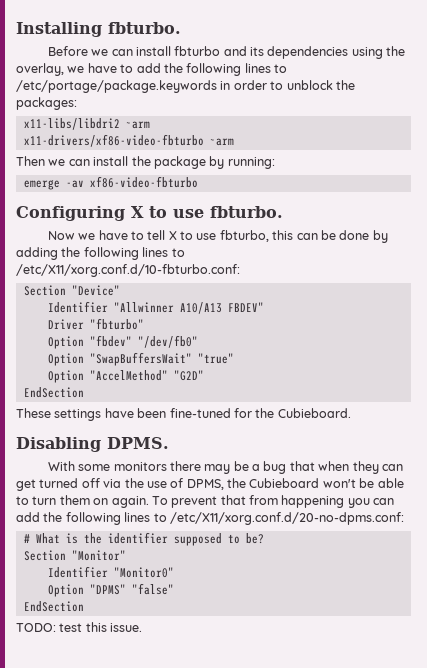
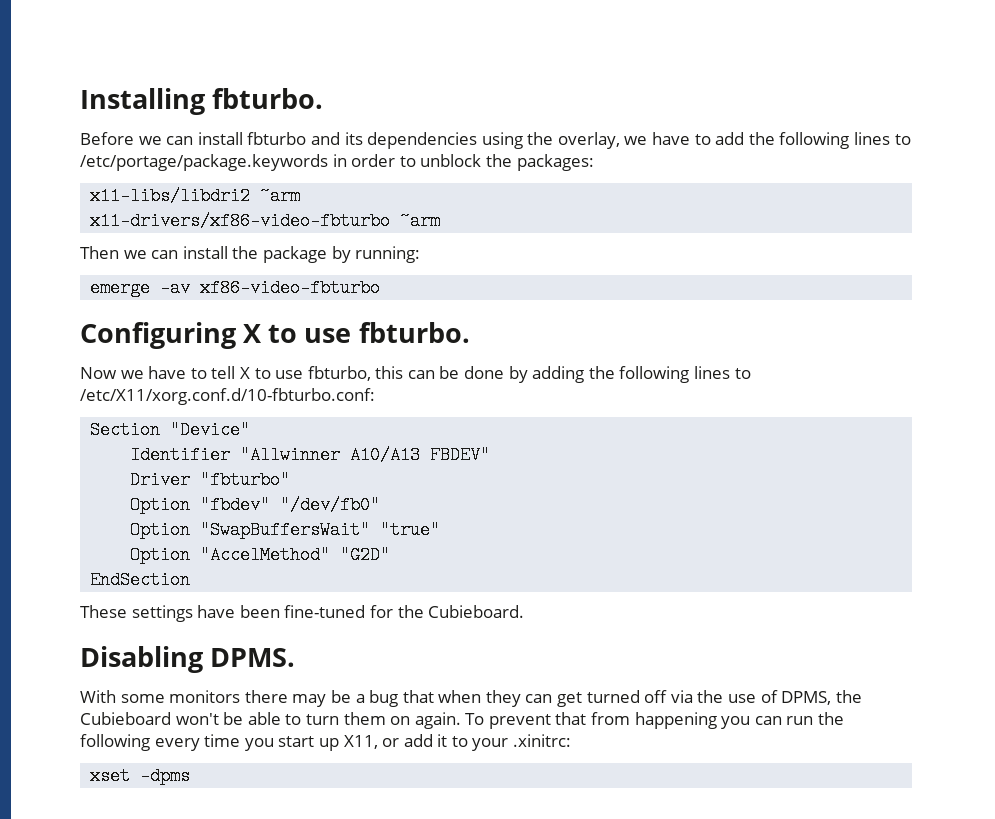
- To prevent that from happening you can add the following lines to /etc/X11/xorg.conf.d/20-no-dpms.conf:
- # What is the identifier supposed to be?
- Section "Monitor"
- Identifier "Monitor0"
- Option "DPMS" "false"
- EndSection
- TODO: test this issue.
+ To prevent that from happening you can run the following every time you start up X11, or add it to your .xinitrc:
+ xset -dpms

